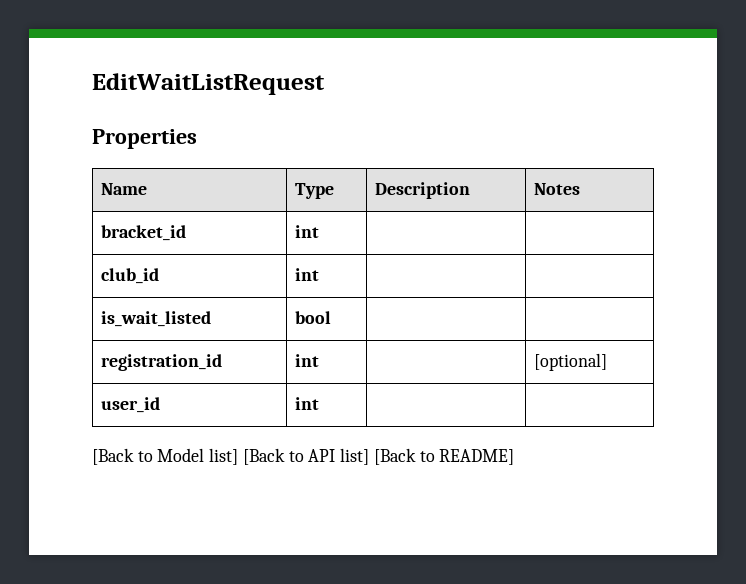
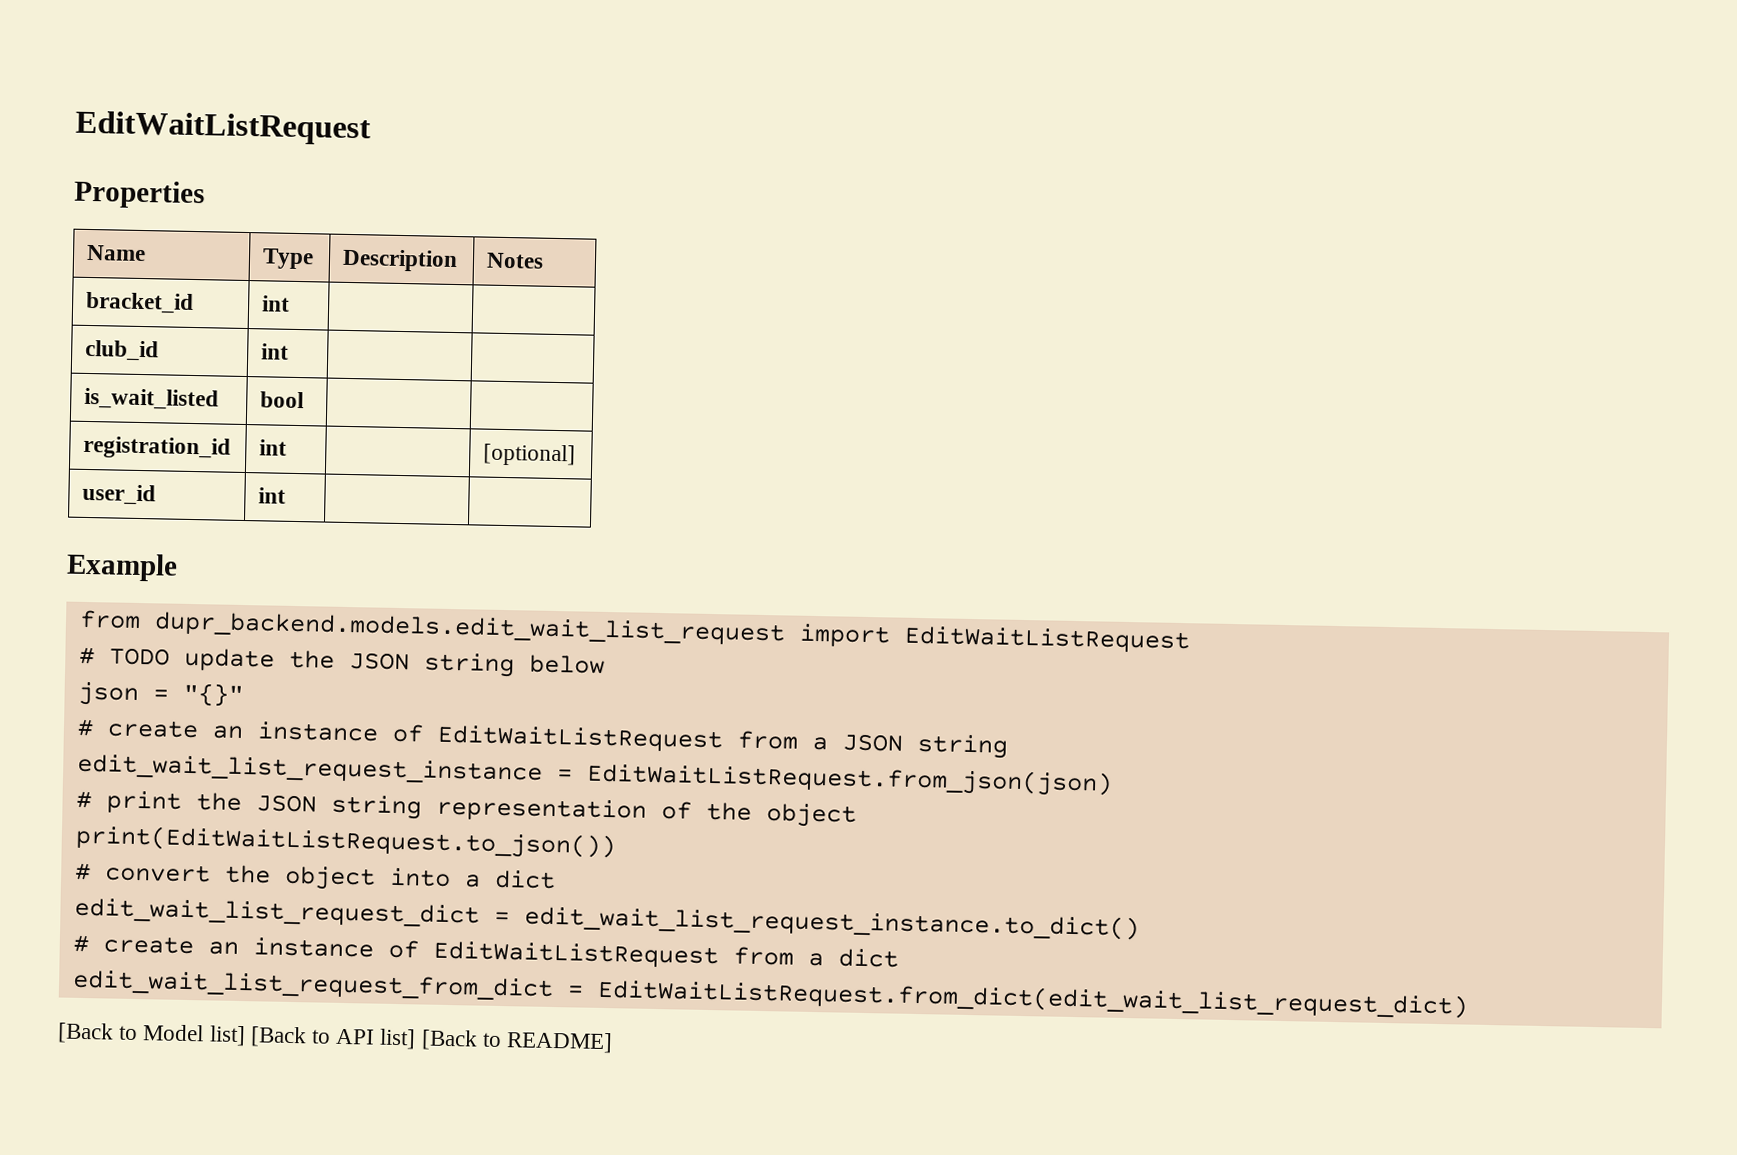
+ Example
+ from dupr_backend.models.edit_wait_list_request import EditWaitListRequest
+ # TODO update the JSON string below
+ json = "{}"
+ # create an instance of EditWaitListRequest from a JSON string
+ edit_wait_list_request_instance = EditWaitListRequest.from_json(json)
+ # print the JSON string representation of the object
+ print(EditWaitListRequest.to_json())
+ # convert the object into a dict
+ edit_wait_list_request_dict = edit_wait_list_request_instance.to_dict()
+ # create an instance of EditWaitListRequest from a dict
+ edit_wait_list_request_from_dict = EditWaitListRequest.from_dict(edit_wait_list_request_dict)

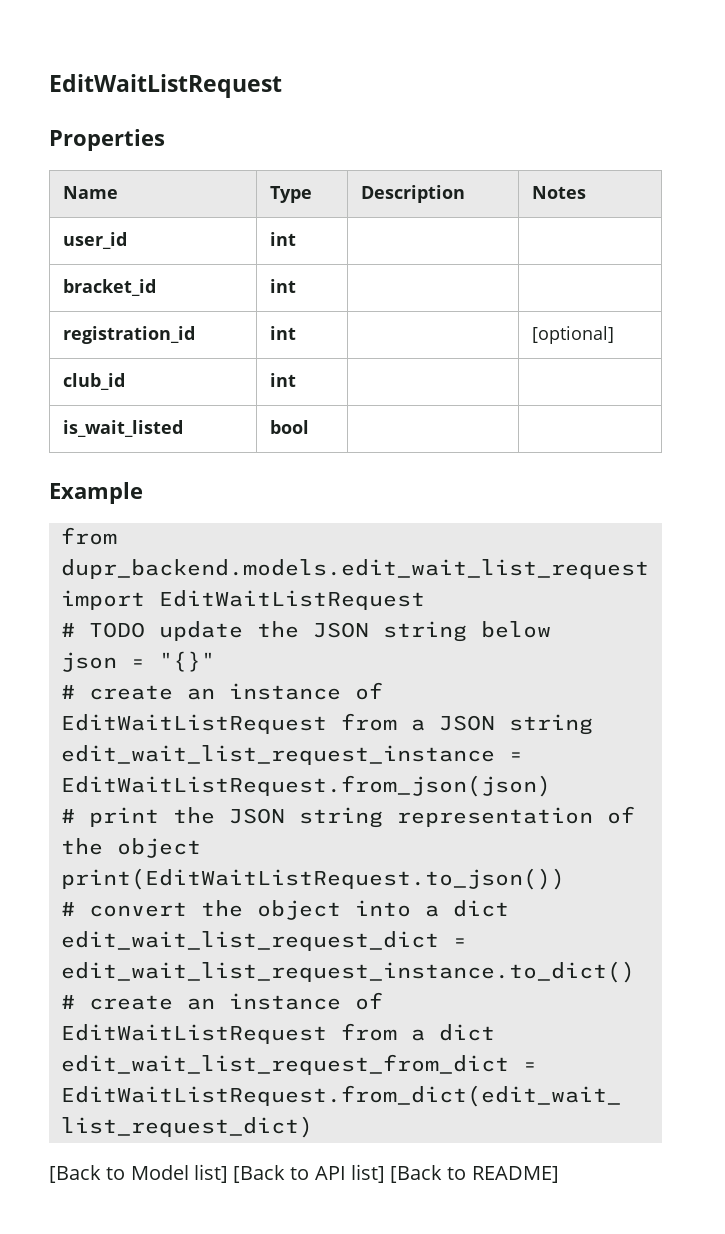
+ user_id | int | |
+ registration_id | int | | [optional]
- registration_id | int | | [optional]
- user_id | int | |

